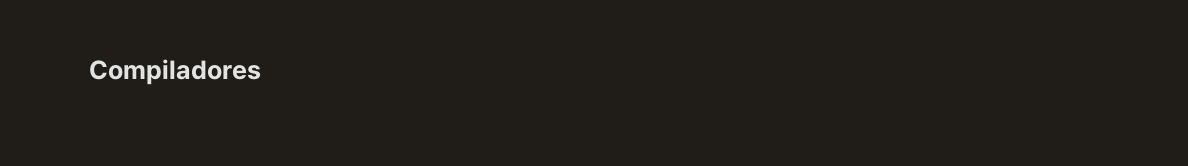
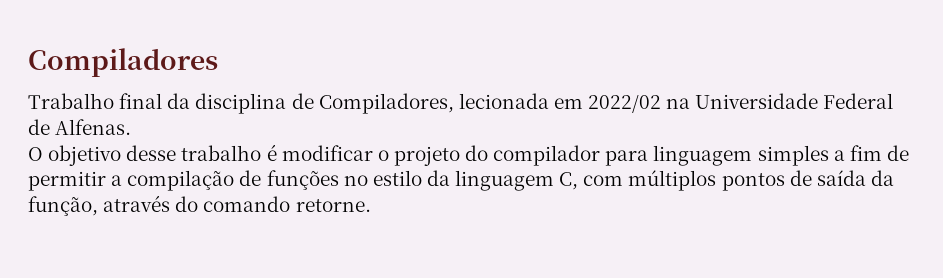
+ Trabalho final da disciplina de Compiladores, lecionada em 2022/02 na Universidade Federal de Alfenas.
+ O objetivo desse trabalho é modificar o projeto do compilador para linguagem simples a fim de permitir a compilação de funções no estilo da linguagem C, com múltiplos pontos de saída da função, através do comando retorne.

